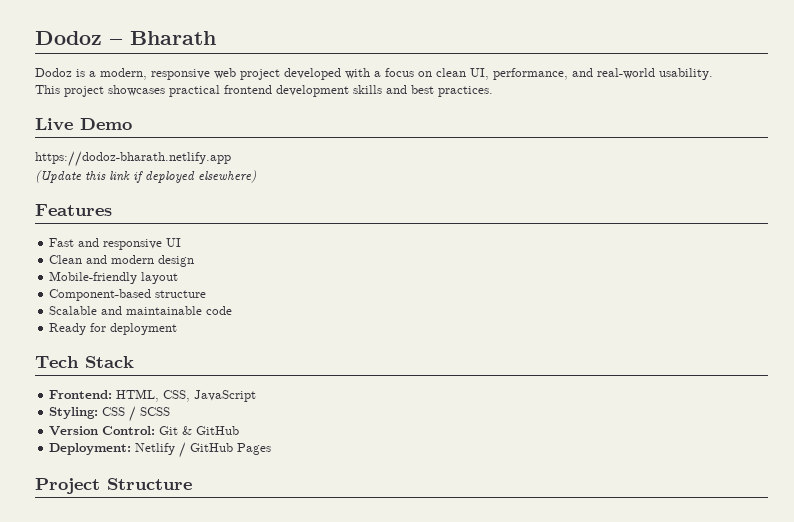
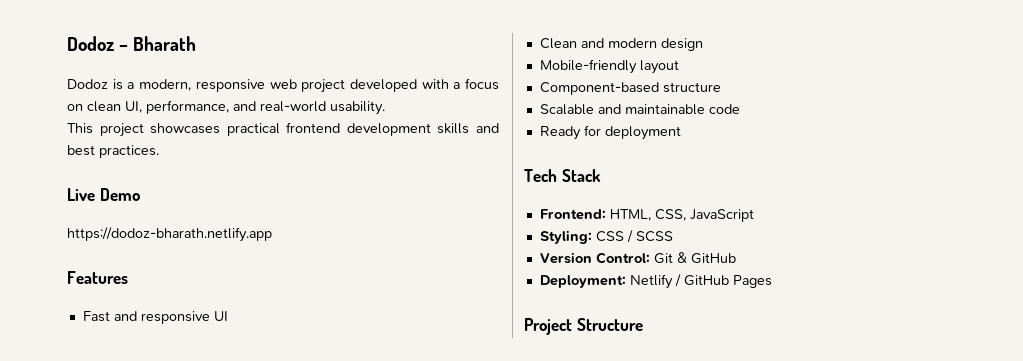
- (Update this link if deployed elsewhere)

